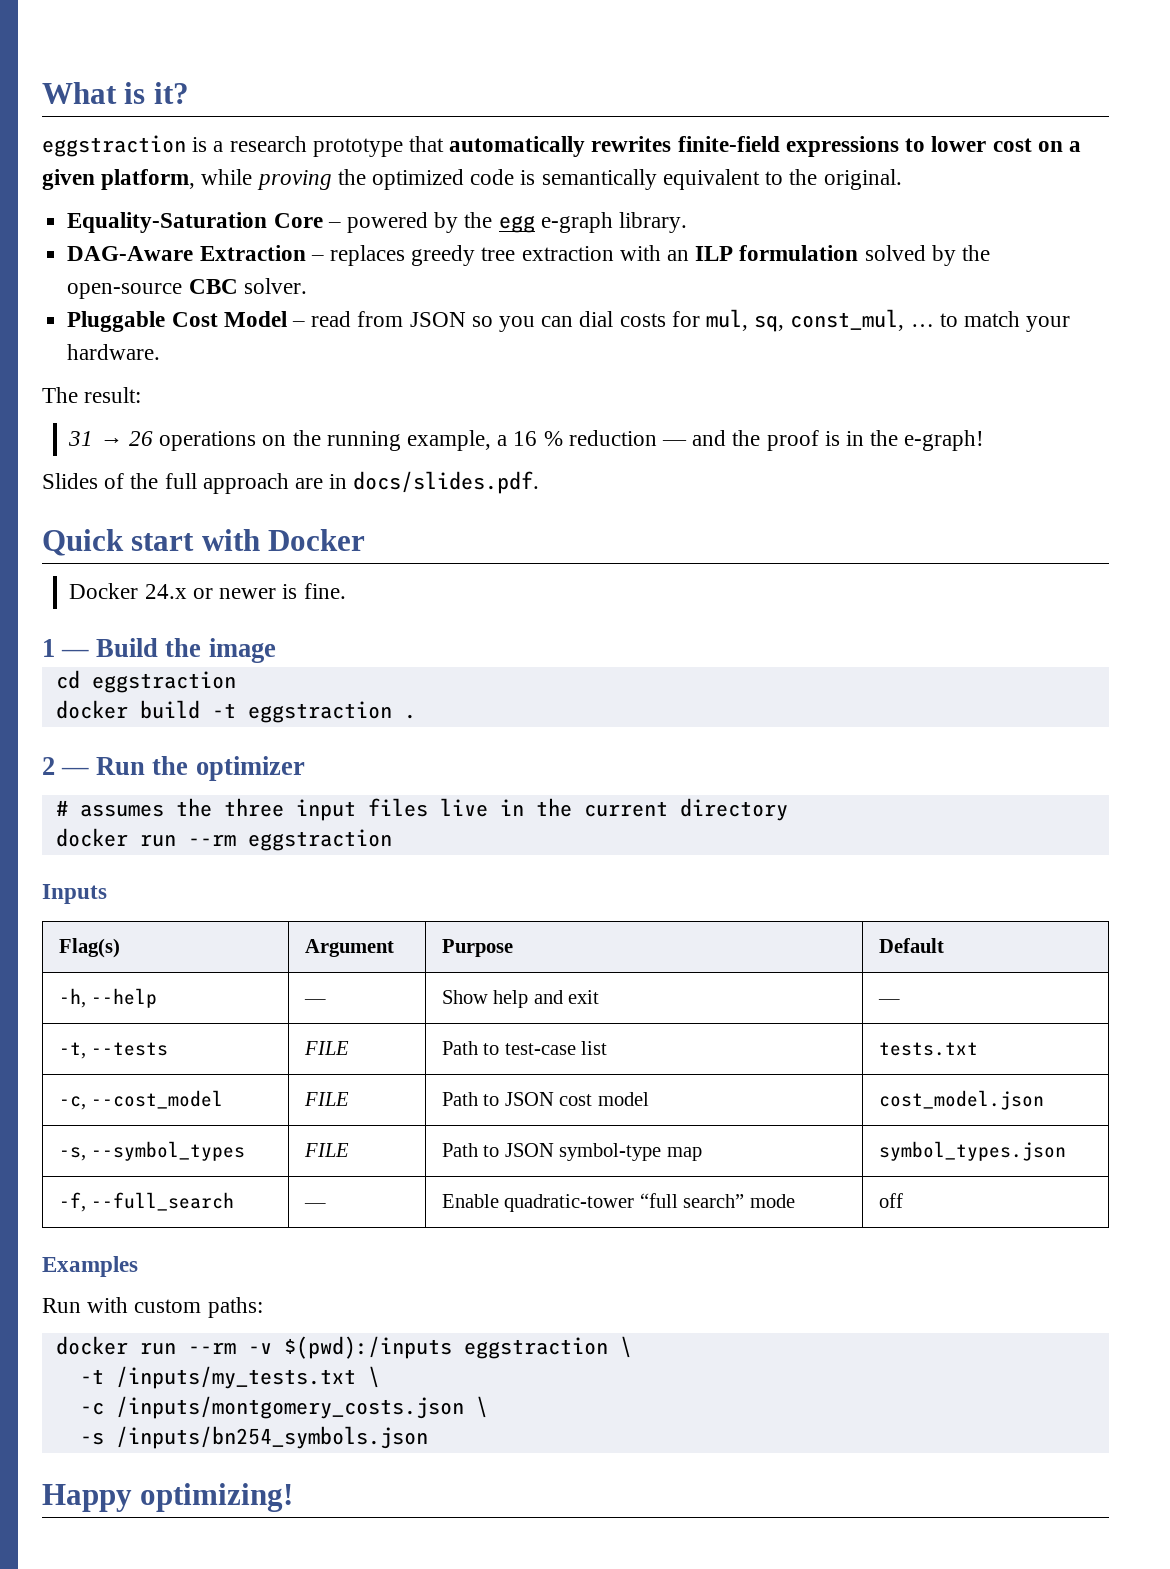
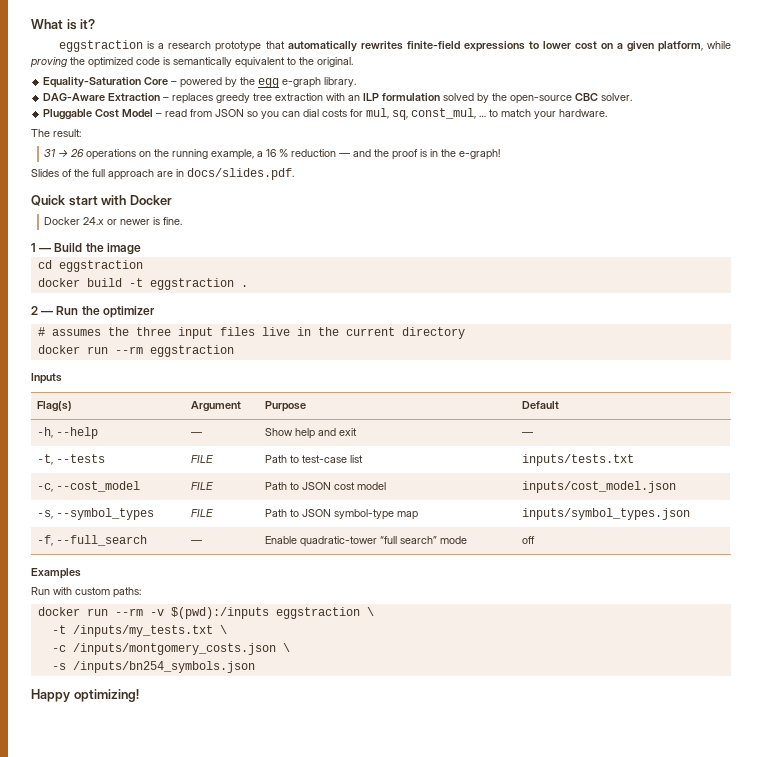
- -t, --tests | FILE | Path to test-case list | tests.txt
+ -t, --tests | FILE | Path to test-case list | inputs/tests.txt
- -c, --cost_model | FILE | Path to JSON cost model | cost_model.json
+ -c, --cost_model | FILE | Path to JSON cost model | inputs/cost_model.json
- -s, --symbol_types | FILE | Path to JSON symbol-type map | symbol_types.json
+ -s, --symbol_types | FILE | Path to JSON symbol-type map | inputs/symbol_types.json

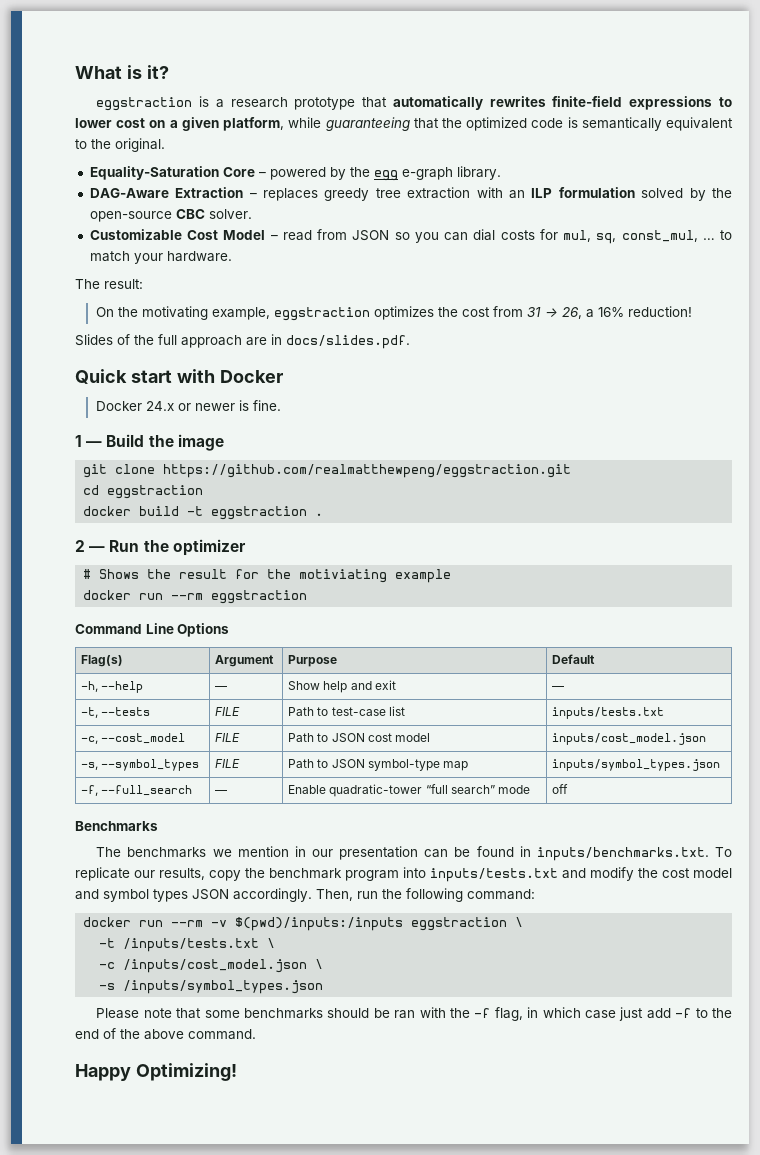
- eggstraction is a research prototype that automatically rewrites finite-field expressions to lower cost on a given platform, while proving the optimized code is semantically equivalent to the original.
+ eggstraction is a research prototype that automatically rewrites finite-field expressions to lower cost on a given platform, while guaranteeing that the optimized code is semantically equivalent to the original.
- Pluggable Cost Model – read from JSON so you can dial costs for mul, sq, const_mul, … to match your hardware.
+ Customizable Cost Model – read from JSON so you can dial costs for mul, sq, const_mul, … to match your hardware.
- 31 → 26 operations on the running example, a 16 % reduction — and the proof is in the e-graph!
+ On the motivating example, eggstraction optimizes the cost from 31 → 26, a 16% reduction!
+ git clone https://github.com/realmatthewpeng/eggstraction.git
- # assumes the three input files live in the current directory
+ # Shows the result for the motiviating example
- Inputs
+ Command Line Options
- Examples
- Run with custom paths:
+ Benchmarks
+ The benchmarks we mention in our presentation can be found in inputs/benchmarks.txt. To replicate our results, copy the benchmark program into inputs/tests.txt and modify the cost model and symbol types JSON accordingly. Then, run the following command:
- docker run --rm -v $(pwd):/inputs eggstraction \
+ docker run --rm -v $(pwd)/inputs:/inputs eggstraction \
- -t /inputs/my_tests.txt \
+ -t /inputs/tests.txt \
- -c /inputs/montgomery_costs.json \
+ -c /inputs/cost_model.json \
- -s /inputs/bn254_symbols.json
+ -s /inputs/symbol_types.json
+ Please note that some benchmarks should be ran with the -f flag, in which case just add -f to the end of the above command.
- Happy optimizing!
+ Happy Optimizing!

